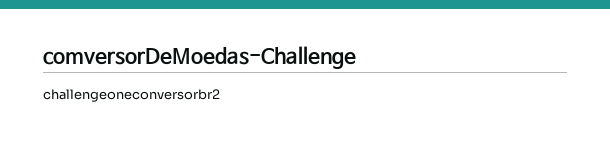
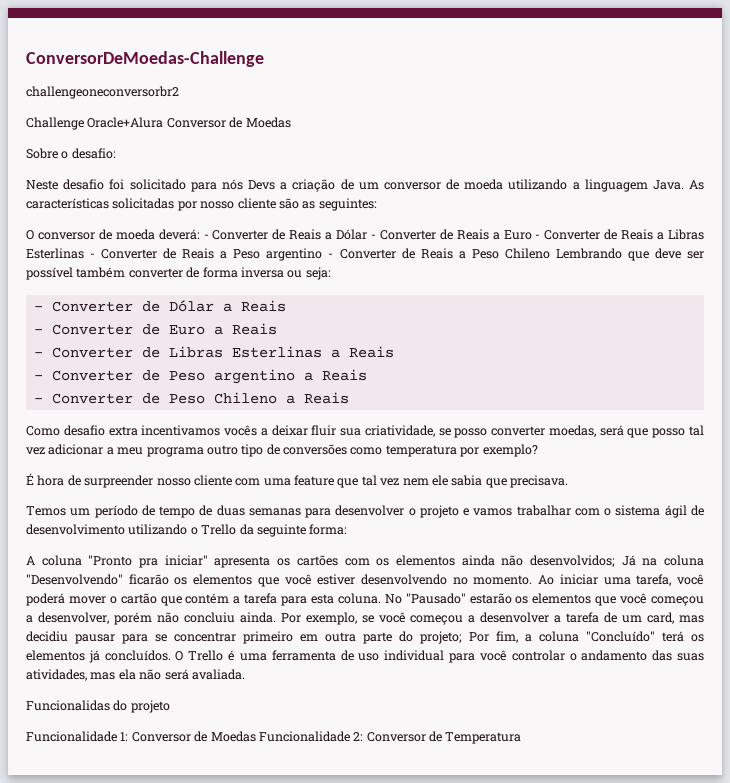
- comversorDeMoedas-Challenge
+ ConversorDeMoedas-Challenge
+ Challenge Oracle+Alura Conversor de Moedas
+ Sobre o desafio:
+ Neste desafio foi solicitado para nós Devs a criação de um conversor de moeda utilizando a linguagem Java. As características solicitadas por nosso cliente são as seguintes:
+ O conversor de moeda deverá: - Converter de Reais a Dólar - Converter de Reais a Euro - Converter de Reais a Libras Esterlinas - Converter de Reais a Peso argentino - Converter de Reais a Peso Chileno Lembrando que deve ser possível também converter de forma inversa ou seja:
+ - Converter de Dólar a Reais
+ - Converter de Euro a Reais
+ - Converter de Libras Esterlinas a Reais
+ - Converter de Peso argentino a Reais
+ - Converter de Peso Chileno a Reais
+ Como desafio extra incentivamos vocês a deixar fluir sua criatividade, se posso converter moedas, será que posso tal vez adicionar a meu programa outro tipo de conversões como temperatura por exemplo?
+ É hora de surpreender nosso cliente com uma feature que tal vez nem ele sabia que precisava.
+ Temos um período de tempo de duas semanas para desenvolver o projeto e vamos trabalhar com o sistema ágil de desenvolvimento utilizando o Trello da seguinte forma:
+ A coluna "Pronto pra iniciar" apresenta os cartões com os elementos ainda não desenvolvidos; Já na coluna "Desenvolvendo" ficarão os elementos que você estiver desenvolvendo no momento. Ao iniciar uma tarefa, você poderá mover o cartão que contém a tarefa para esta coluna. No "Pausado" estarão os elementos que você começou a desenvolver, porém não concluiu ainda. Por exemplo, se você começou a desenvolver a tarefa de um card, mas decidiu pausar para se concentrar primeiro em outra parte do projeto; Por fim, a coluna "Concluído" terá os elementos já concluídos. O Trello é uma ferramenta de uso individual para você controlar o andamento das suas atividades, mas ela não será avaliada.
+ Funcionalidas do projeto
+ Funcionalidade 1: Conversor de Moedas Funcionalidade 2: Conversor de Temperatura

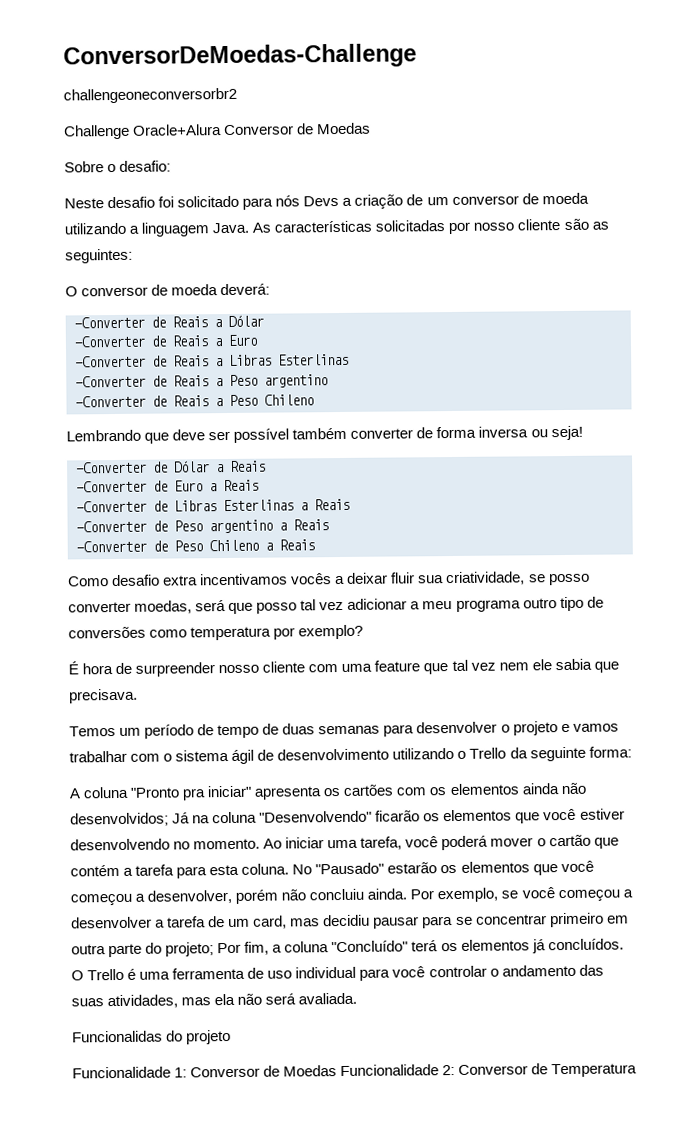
- O conversor de moeda deverá: - Converter de Reais a Dólar - Converter de Reais a Euro - Converter de Reais a Libras Esterlinas - Converter de Reais a Peso argentino - Converter de Reais a Peso Chileno Lembrando que deve ser possível também converter de forma inversa ou seja:
- - Converter de Dólar a Reais
+ O conversor de moeda deverá:
+ -Converter de Reais a Dólar
+ -Converter de Reais a Euro
+ -Converter de Reais a Libras Esterlinas
+ -Converter de Reais a Peso argentino
+ -Converter de Reais a Peso Chileno
+ Lembrando que deve ser possível também converter de forma inversa ou seja!
+ -Converter de Dólar a Reais
- - Converter de Euro a Reais
+ -Converter de Euro a Reais
- - Converter de Libras Esterlinas a Reais
+ -Converter de Libras Esterlinas a Reais
- - Converter de Peso argentino a Reais
+ -Converter de Peso argentino a Reais
- - Converter de Peso Chileno a Reais
+ -Converter de Peso Chileno a Reais

